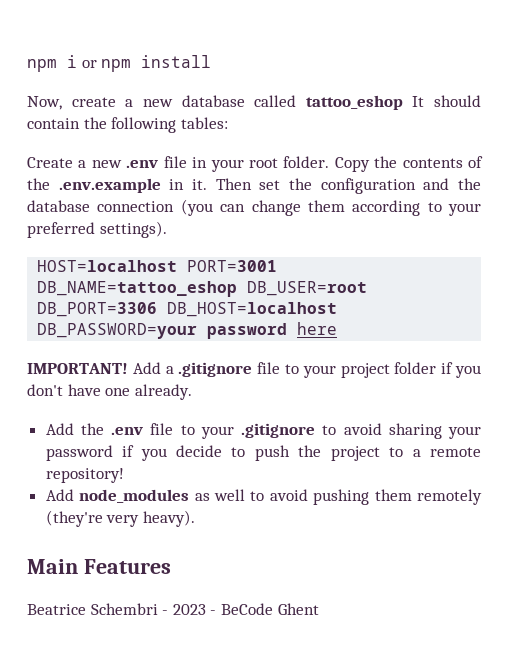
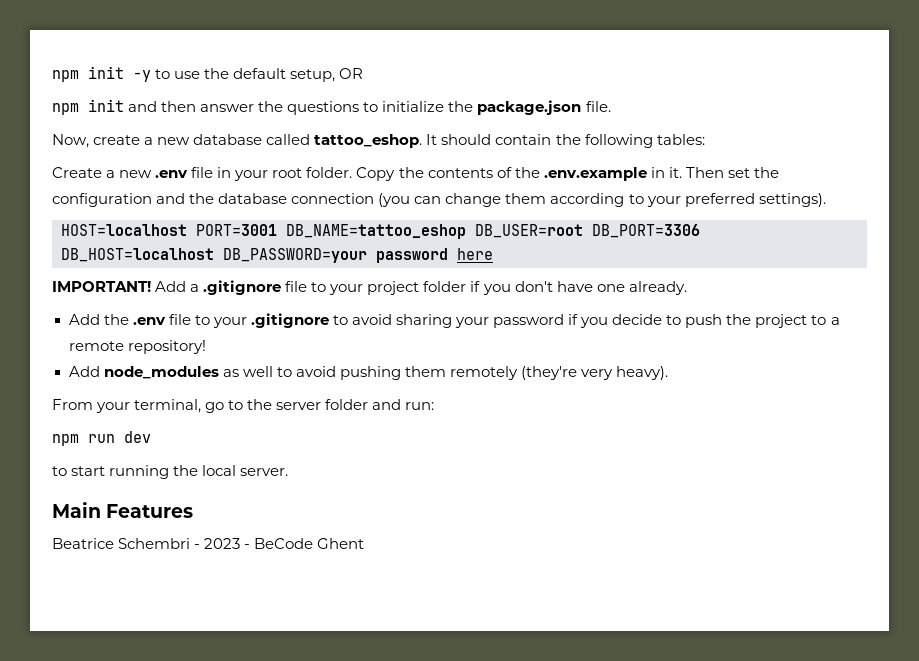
- npm i or npm install
+ npm init -y to use the default setup, OR
+ npm init and then answer the questions to initialize the package.json file.
- Now, create a new database called tattoo_eshop It should contain the following tables:
+ Now, create a new database called tattoo_eshop. It should contain the following tables:
+ From your terminal, go to the server folder and run:
+ npm run dev
+ to start running the local server.

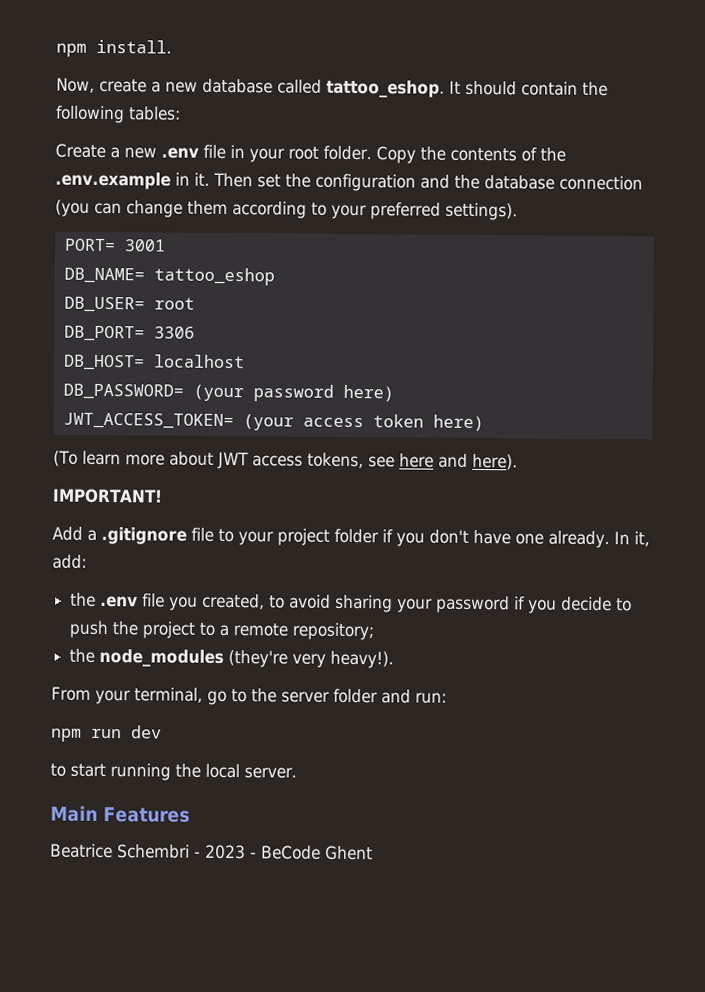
- npm init -y to use the default setup, OR
- npm init and then answer the questions to initialize the package.json file.
+ npm install.
- HOST=localhost PORT=3001 DB_NAME=tattoo_eshop DB_USER=root DB_PORT=3306 DB_HOST=localhost DB_PASSWORD=your password here
+ PORT= 3001
+ DB_NAME= tattoo_eshop
+ DB_USER= root
+ DB_PORT= 3306
+ DB_HOST= localhost
+ DB_PASSWORD= (your password here)
+ JWT_ACCESS_TOKEN= (your access token here)
+ (To learn more about JWT access tokens, see here and here).
- IMPORTANT! Add a .gitignore file to your project folder if you don't have one already.
- Add the .env file to your .gitignore to avoid sharing your password if you decide to push the project to a remote repository!
- Add node_modules as well to avoid pushing them remotely (they're very heavy).
+ IMPORTANT!
+ Add a .gitignore file to your project folder if you don't have one already. In it, add:
+ the .env file you created, to avoid sharing your password if you decide to push the project to a remote repository;
+ the node_modules (they're very heavy!).

